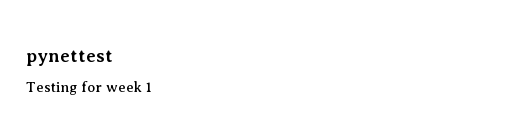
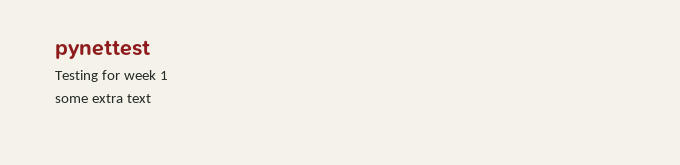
+ some extra text

